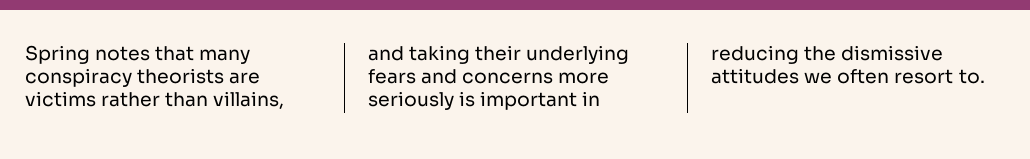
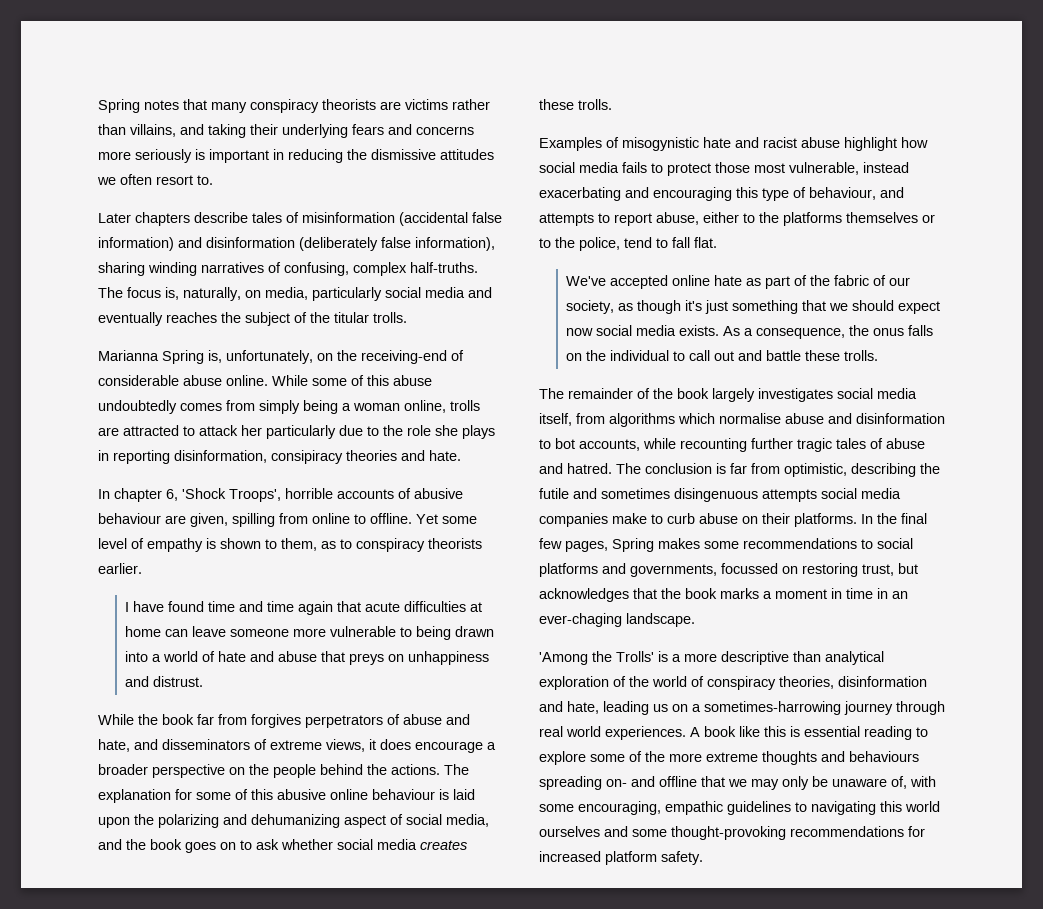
+ Later chapters describe tales of misinformation (accidental false information) and disinformation (deliberately false information), sharing winding narratives of confusing, complex half-truths. The focus is, naturally, on media, particularly social media and eventually reaches the subject of the titular trolls.
+ Marianna Spring is, unfortunately, on the receiving-end of considerable abuse online. While some of this abuse undoubtedly comes from simply being a woman online, trolls are attracted to attack her particularly due to the role she plays in reporting disinformation, consipiracy theories and hate.
+ In chapter 6, 'Shock Troops', horrible accounts of abusive behaviour are given, spilling from online to offline. Yet some level of empathy is shown to them, as to conspiracy theorists earlier.
+ I have found time and time again that acute difficulties at home can leave someone more vulnerable to being drawn into a world of hate and abuse that preys on unhappiness and distrust.
+ While the book far from forgives perpetrators of abuse and hate, and disseminators of extreme views, it does encourage a broader perspective on the people behind the actions. The explanation for some of this abusive online behaviour is laid upon the polarizing and dehumanizing aspect of social media, and the book goes on to ask whether social media creates these trolls.
+ Examples of misogynistic hate and racist abuse highlight how social media fails to protect those most vulnerable, instead exacerbating and encouraging this type of behaviour, and attempts to report abuse, either to the platforms themselves or to the police, tend to fall flat.
+ We've accepted online hate as part of the fabric of our society, as though it's just something that we should expect now social media exists. As a consequence, the onus falls on the individual to call out and battle these trolls.
+ The remainder of the book largely investigates social media itself, from algorithms which normalise abuse and disinformation to bot accounts, while recounting further tragic tales of abuse and hatred. The conclusion is far from optimistic, describing the futile and sometimes disingenuous attempts social media companies make to curb abuse on their platforms. In the final few pages, Spring makes some recommendations to social platforms and governments, focussed on restoring trust, but acknowledges that the book marks a moment in time in an ever-chaging landscape.
+ 'Among the Trolls' is a more descriptive than analytical exploration of the world of conspiracy theories, disinformation and hate, leading us on a sometimes-harrowing journey through real world experiences. A book like this is essential reading to explore some of the more extreme thoughts and behaviours spreading on- and offline that we may only be unaware of, with some encouraging, empathic guidelines to navigating this world ourselves and some thought-provoking recommendations for increased platform safety.

